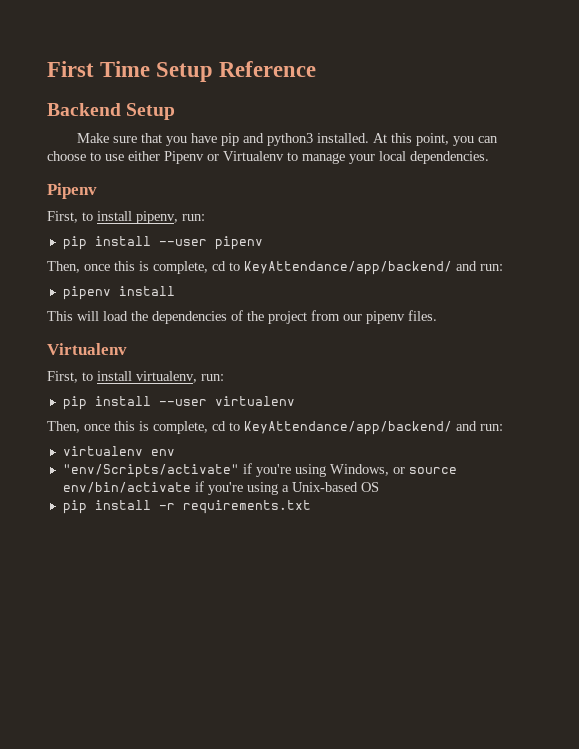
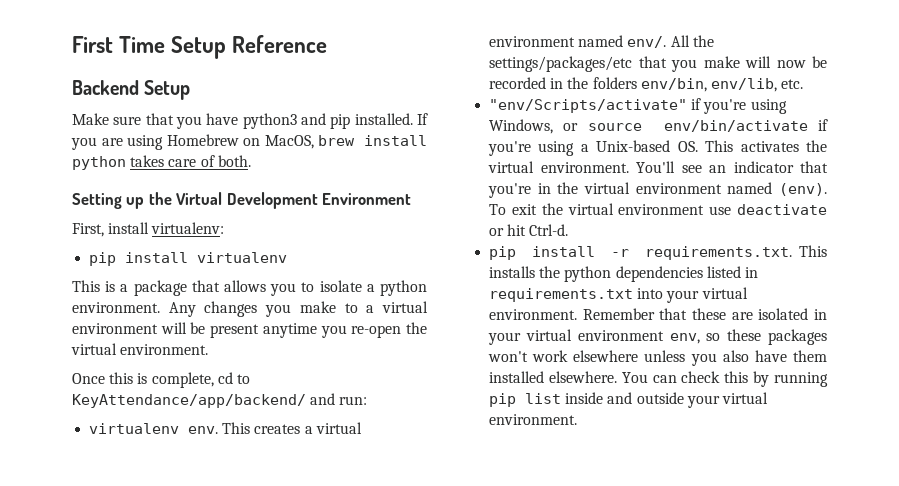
- Make sure that you have pip and python3 installed. At this point, you can choose to use either Pipenv or Virtualenv to manage your local dependencies.
- Pipenv
- First, to install pipenv, run:
- pip install --user pipenv
- Then, once this is complete, cd to KeyAttendance/app/backend/ and run:
- pipenv install
- This will load the dependencies of the project from our pipenv files.
- Virtualenv
- First, to install virtualenv, run:
- pip install --user virtualenv
- Then, once this is complete, cd to KeyAttendance/app/backend/ and run:
+ Make sure that you have python3 and pip installed. If you are using Homebrew on MacOS, brew install python takes care of both.
+ Setting up the Virtual Development Environment
+ First, install virtualenv:
+ pip install virtualenv
+ This is a package that allows you to isolate a python environment. Any changes you make to a virtual environment will be present anytime you re-open the virtual environment.
+ Once this is complete, cd to KeyAttendance/app/backend/ and run:
- virtualenv env
+ virtualenv env. This creates a virtual environment named env/. All the settings/packages/etc that you make will now be recorded in the folders env/bin, env/lib, etc.
- "env/Scripts/activate" if you're using Windows, or source env/bin/activate if you're using a Unix-based OS
- pip install -r requirements.txt
+ "env/Scripts/activate" if you're using Windows, or source env/bin/activate if you're using a Unix-based OS. This activates the virtual environment. You'll see an indicator that you're in the virtual environment named (env). To exit the virtual environment use deactivate or hit Ctrl-d.
+ pip install -r requirements.txt. This installs the python dependencies listed in requirements.txt into your virtual environment. Remember that these are isolated in your virtual environment env, so these packages won't work elsewhere unless you also have them installed elsewhere. You can check this by running pip list inside and outside your virtual environment.

